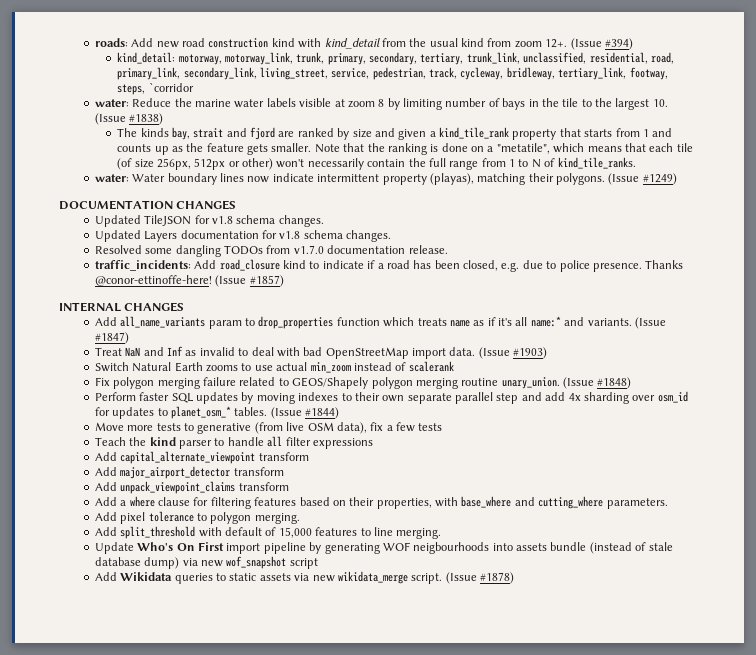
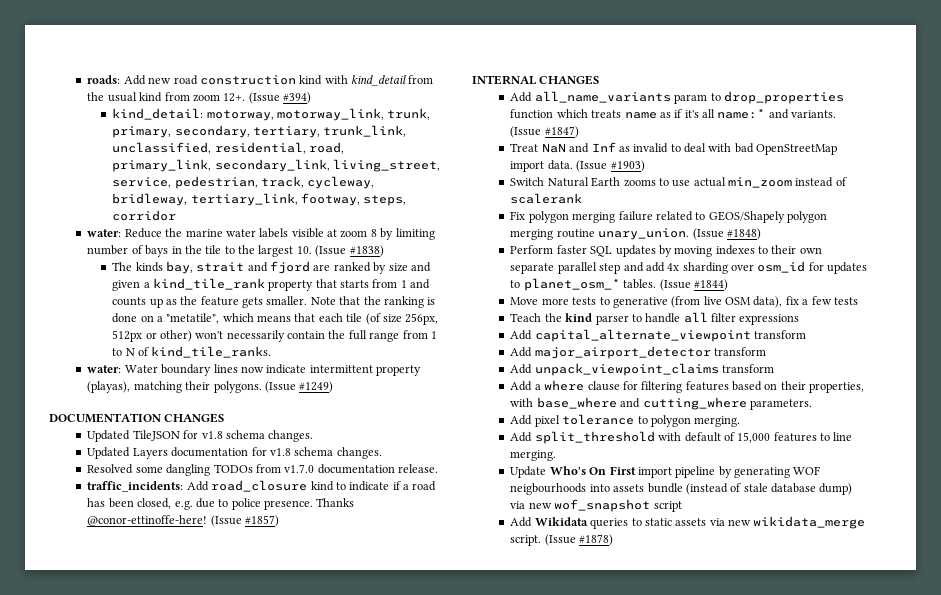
- kind_detail: motorway, motorway_link, trunk, primary, secondary, tertiary, trunk_link, unclassified, residential, road, primary_link, secondary_link, living_street, service, pedestrian, track, cycleway, bridleway, tertiary_link, footway, steps, `corridor
+ kind_detail: motorway, motorway_link, trunk, primary, secondary, tertiary, trunk_link, unclassified, residential, road, primary_link, secondary_link, living_street, service, pedestrian, track, cycleway, bridleway, tertiary_link, footway, steps, corridor

